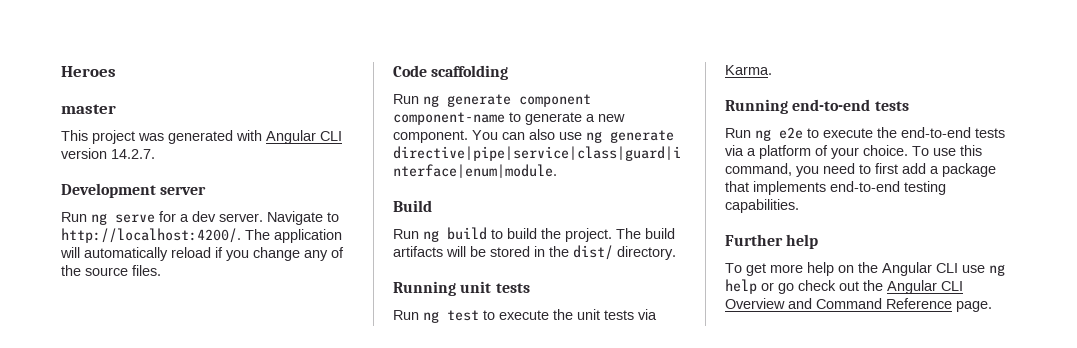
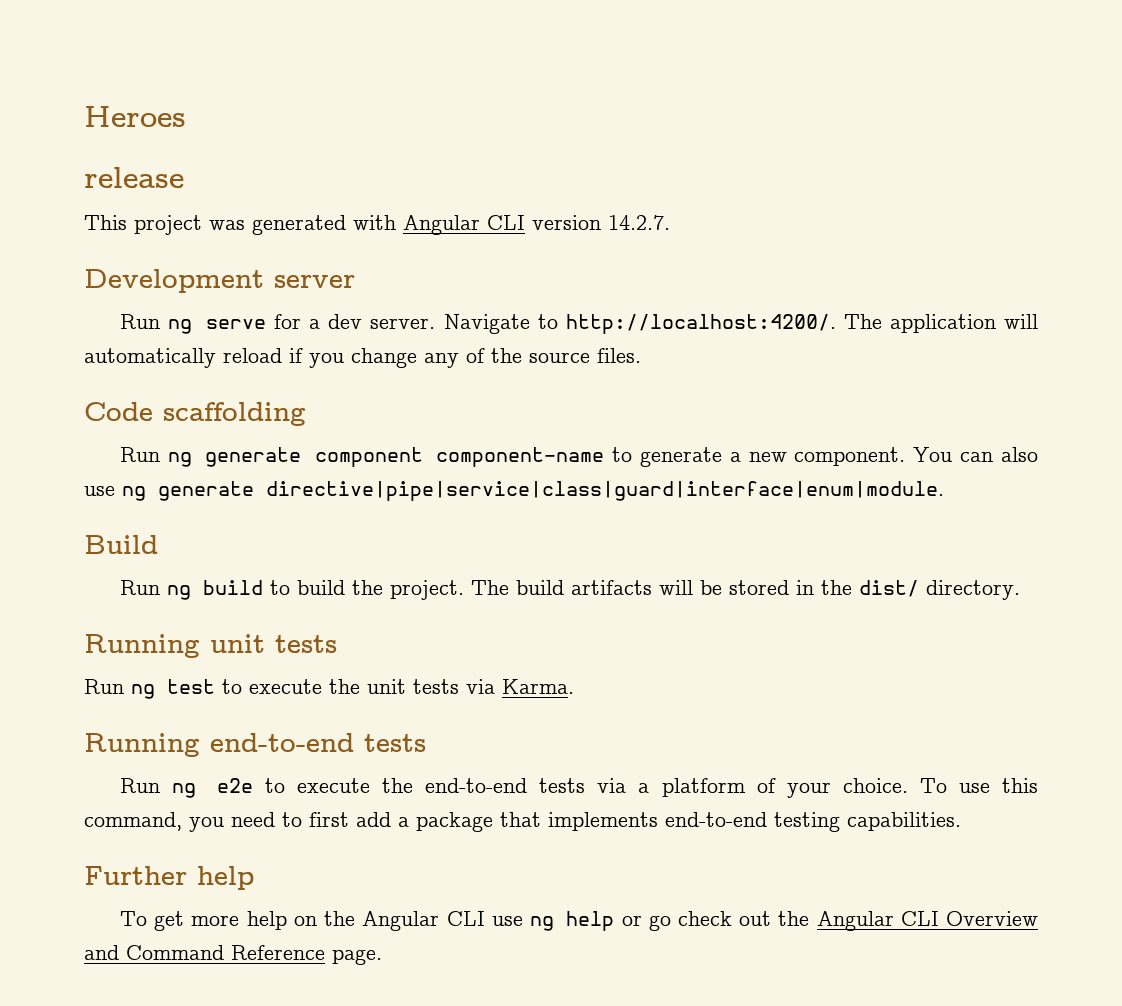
- master
+ release

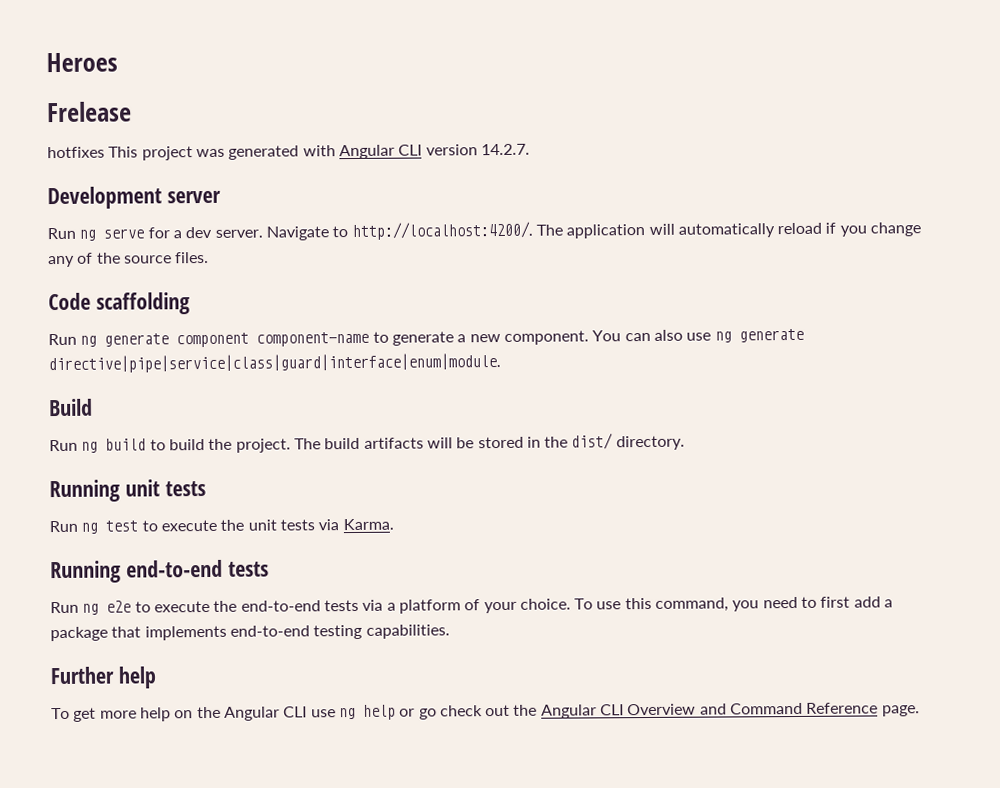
- release
- This project was generated with Angular CLI version 14.2.7.
+ Frelease
+ hotfixes This project was generated with Angular CLI version 14.2.7.

